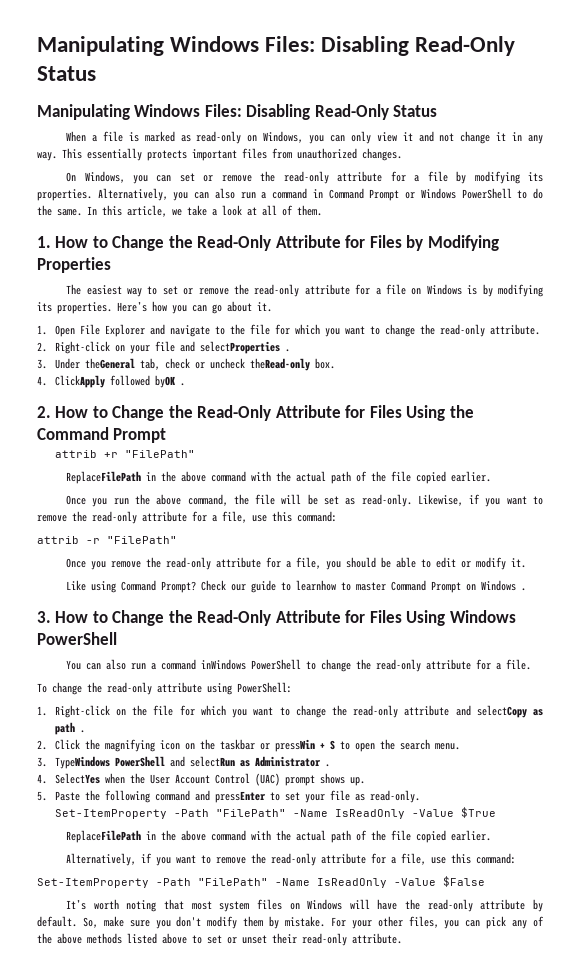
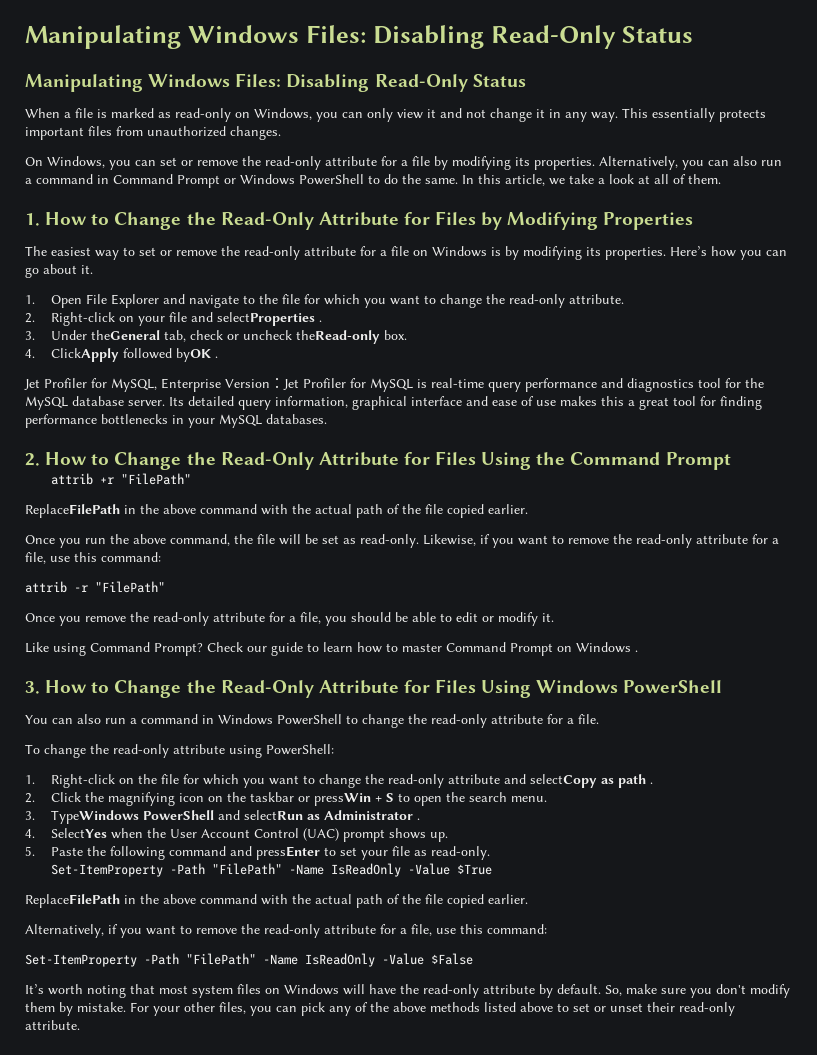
+ Jet Profiler for MySQL, Enterprise Version：Jet Profiler for MySQL is real-time query performance and diagnostics tool for the MySQL database server. Its detailed query information, graphical interface and ease of use makes this a great tool for finding performance bottlenecks in your MySQL databases.
- Check our guide to learnhow to master Command Prompt on Windows .
+ Check our guide to learn how to master Command Prompt on Windows .
- You can also run a command inWindows PowerShell to change the read-only attribute for a file.
+ You can also run a command in Windows PowerShell to change the read-only attribute for a file.

